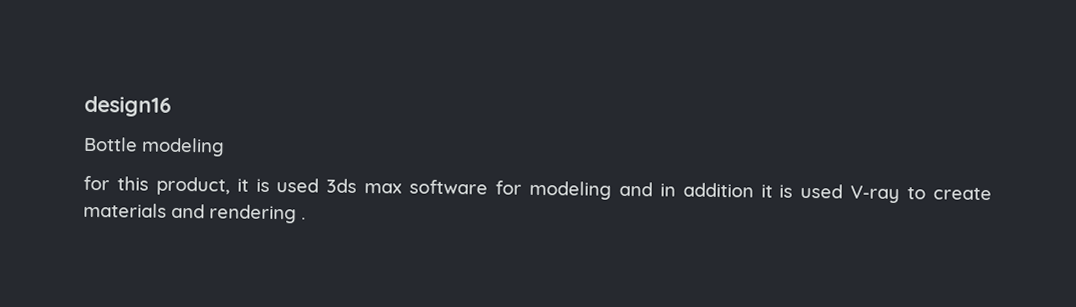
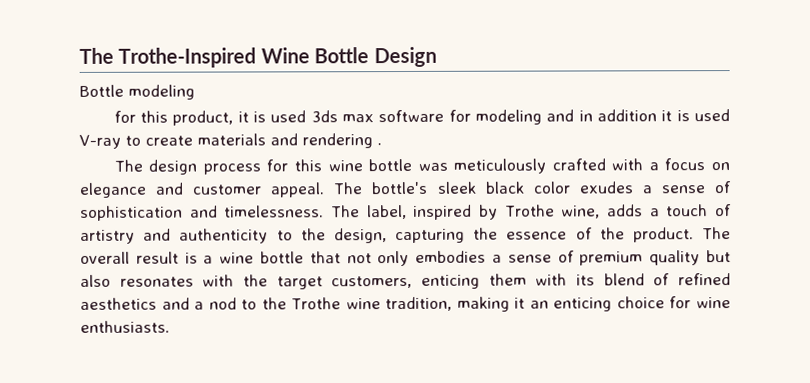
- design16
+ The Trothe-Inspired Wine Bottle Design
+ The design process for this wine bottle was meticulously crafted with a focus on elegance and customer appeal. The bottle's sleek black color exudes a sense of sophistication and timelessness. The label, inspired by Trothe wine, adds a touch of artistry and authenticity to the design, capturing the essence of the product. The overall result is a wine bottle that not only embodies a sense of premium quality but also resonates with the target customers, enticing them with its blend of refined aesthetics and a nod to the Trothe wine tradition, making it an enticing choice for wine enthusiasts.

